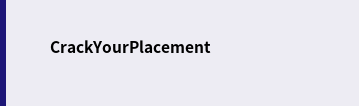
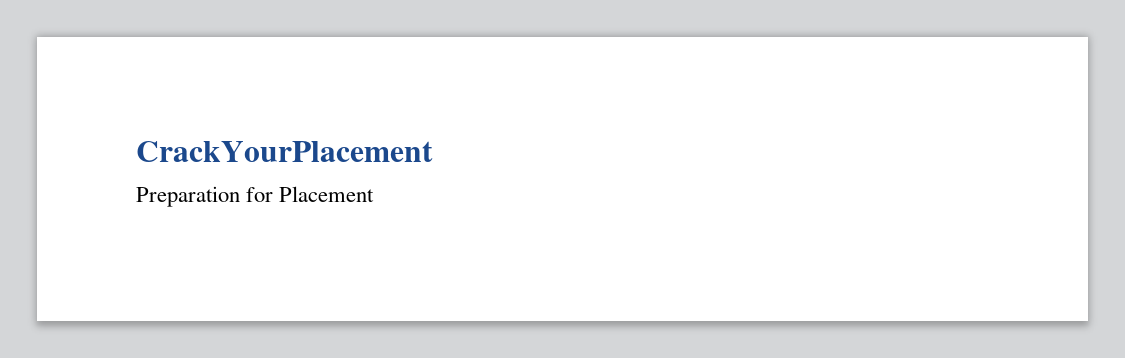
+ Preparation for Placement

